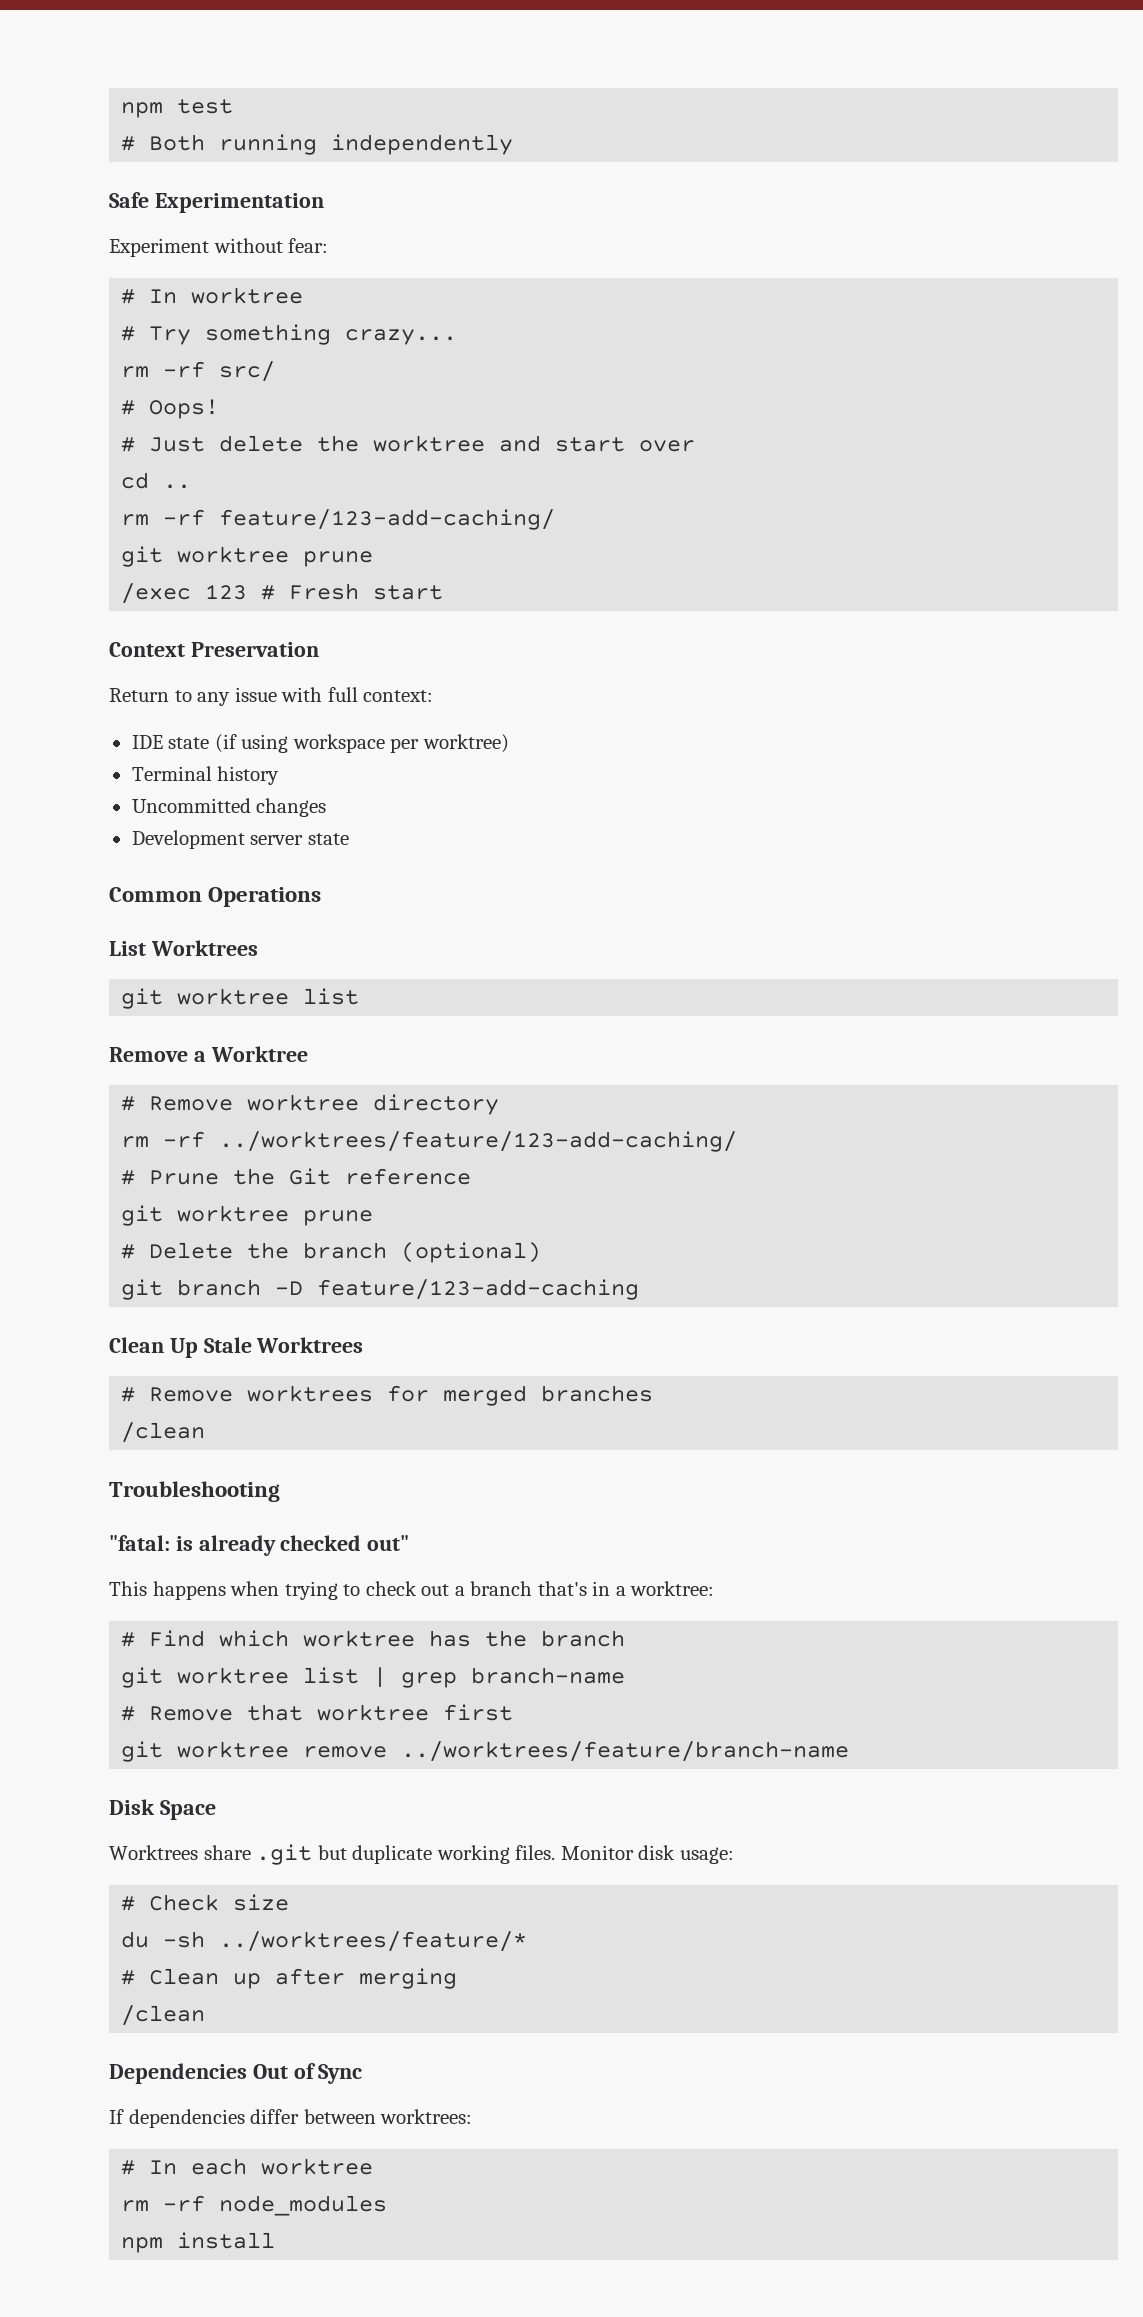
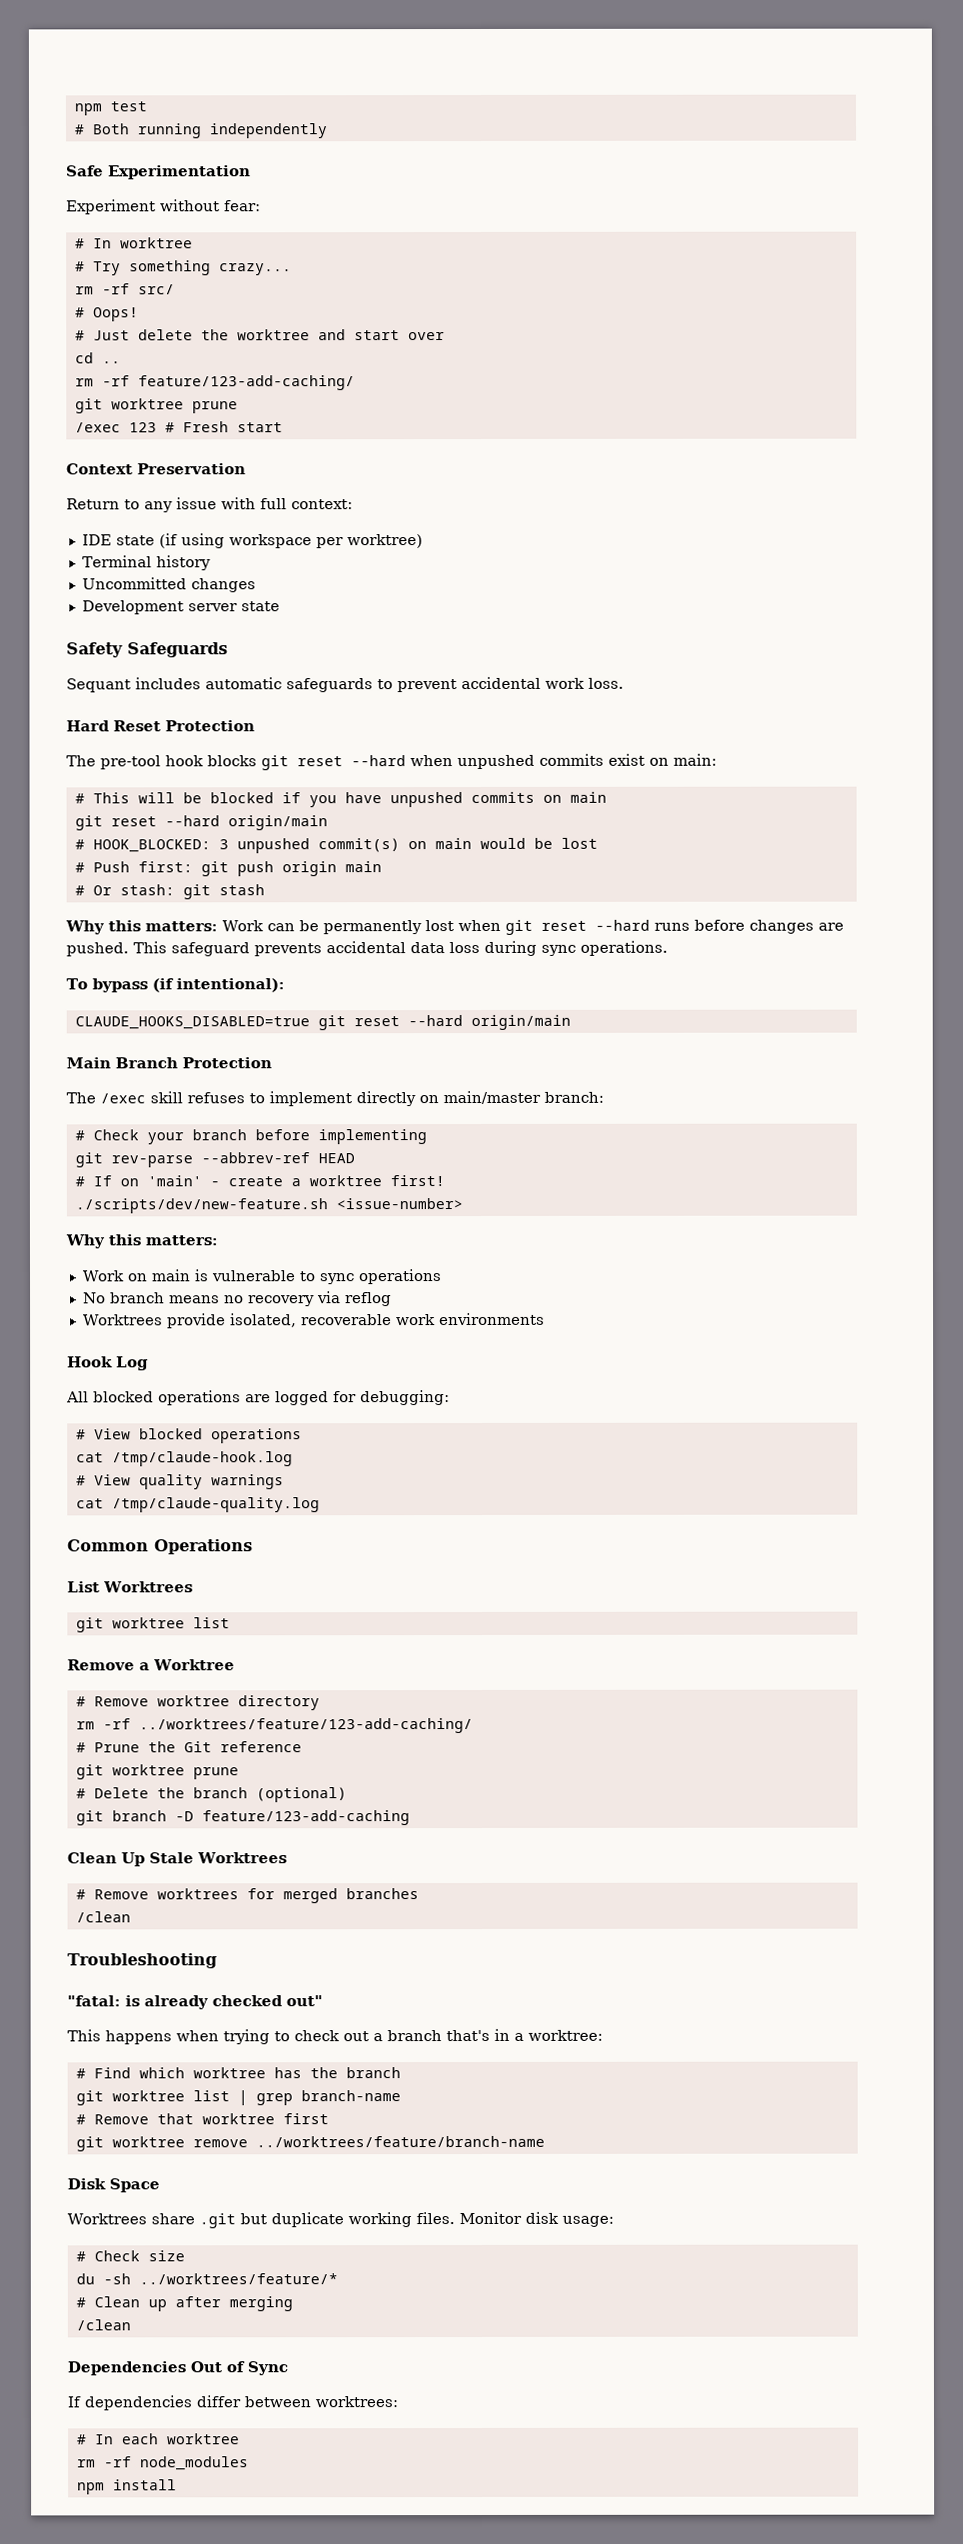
+ Safety Safeguards
+ Sequant includes automatic safeguards to prevent accidental work loss.
+ Hard Reset Protection
+ The pre-tool hook blocks git reset --hard when unpushed commits exist on main:
+ # This will be blocked if you have unpushed commits on main
+ git reset --hard origin/main
+ # HOOK_BLOCKED: 3 unpushed commit(s) on main would be lost
+ # Push first: git push origin main
+ # Or stash: git stash
+ Why this matters: Work can be permanently lost when git reset --hard runs before changes are pushed. This safeguard prevents accidental data loss during sync operations.
+ To bypass (if intentional):
+ CLAUDE_HOOKS_DISABLED=true git reset --hard origin/main
+ Main Branch Protection
+ The /exec skill refuses to implement directly on main/master branch:
+ # Check your branch before implementing
+ git rev-parse --abbrev-ref HEAD
+ # If on 'main' - create a worktree first!
+ ./scripts/dev/new-feature.sh <issue-number>
+ Why this matters:
+ Work on main is vulnerable to sync operations
+ No branch means no recovery via reflog
+ Worktrees provide isolated, recoverable work environments
+ Hook Log
+ All blocked operations are logged for debugging:
+ # View blocked operations
+ cat /tmp/claude-hook.log
+ # View quality warnings
+ cat /tmp/claude-quality.log

